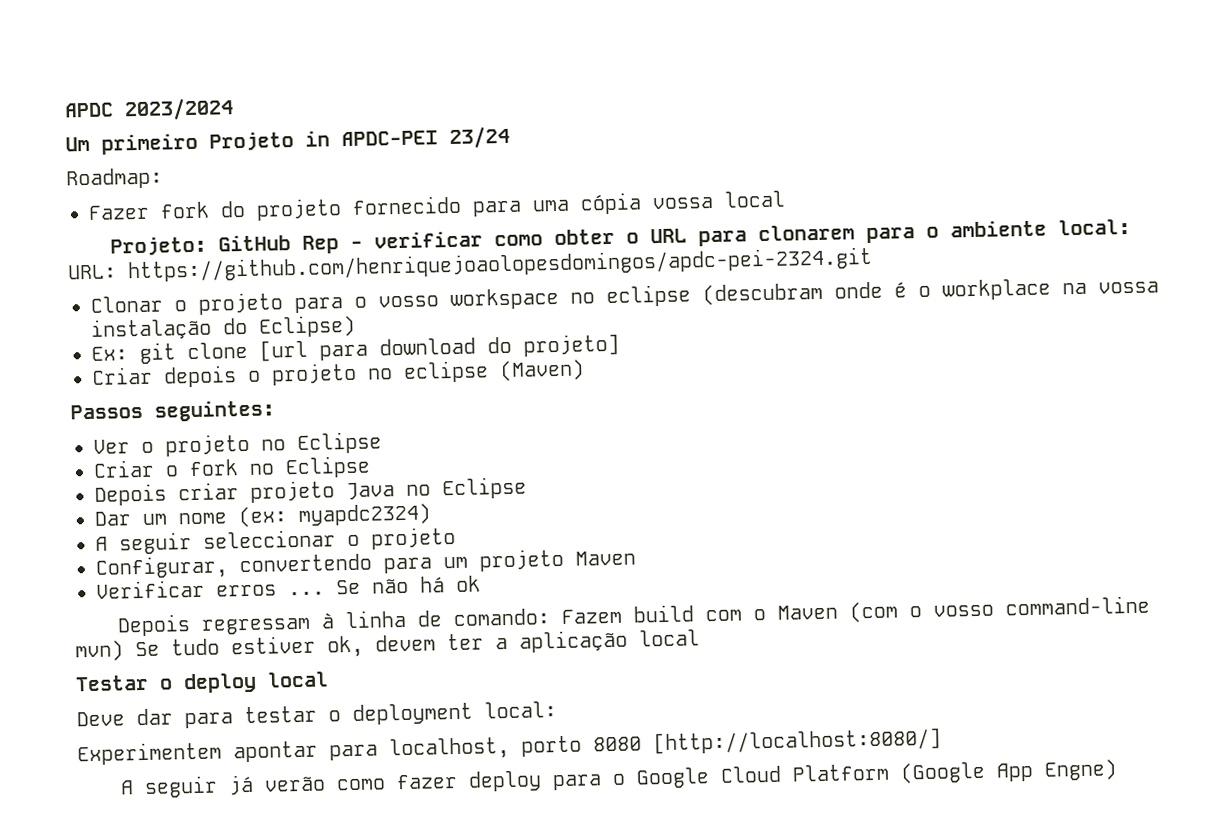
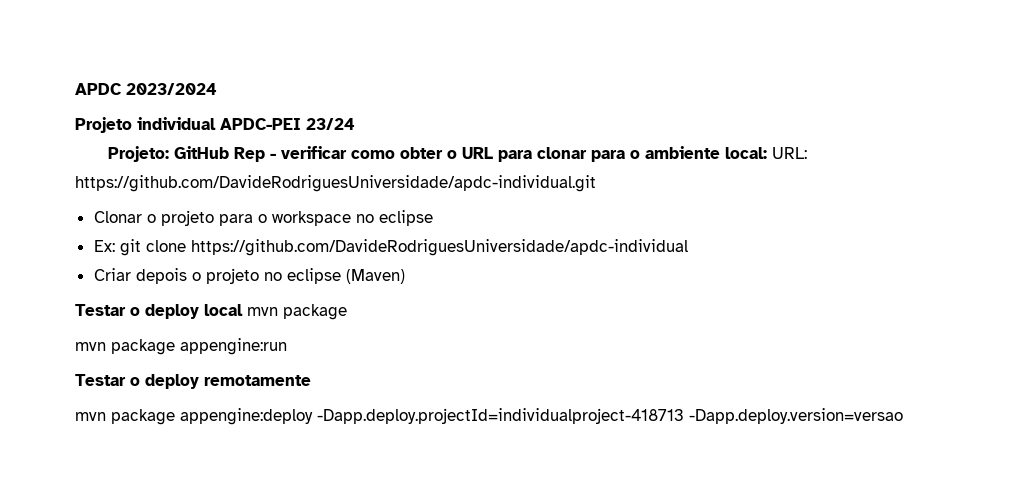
- Um primeiro Projeto in APDC-PEI 23/24
- Roadmap:
- Fazer fork do projeto fornecido para uma cópia vossa local
+ Projeto individual APDC-PEI 23/24
- Projeto: GitHub Rep - verificar como obter o URL para clonarem para o ambiente local: URL: https://github.com/henriquejoaolopesdomingos/apdc-pei-2324.git
+ Projeto: GitHub Rep - verificar como obter o URL para clonar para o ambiente local: URL: https://github.com/DavideRodriguesUniversidade/apdc-individual.git
- Clonar o projeto para o vosso workspace no eclipse (descubram onde é o workplace na vossa instalação do Eclipse)
- Ex: git clone [url para download do projeto]
+ Clonar o projeto para o workspace no eclipse
+ Ex: git clone https://github.com/DavideRodriguesUniversidade/apdc-individual
- Passos seguintes:
- Ver o projeto no Eclipse
- Criar o fork no Eclipse
- Depois criar projeto Java no Eclipse
- Dar um nome (ex: myapdc2324)
- A seguir seleccionar o projeto
- Configurar, convertendo para um projeto Maven
- Verificar erros ... Se não há ok
- Depois regressam à linha de comando: Fazem build com o Maven (com o vosso command-line mvn) Se tudo estiver ok, devem ter a aplicação local
- Testar o deploy local
- Deve dar para testar o deployment local:
- Experimentem apontar para localhost, porto 8080 [http://localhost:8080/]
- A seguir já verão como fazer deploy para o Google Cloud Platform (Google App Engne)
+ Testar o deploy local mvn package
+ mvn package appengine:run
+ Testar o deploy remotamente
+ mvn package appengine:deploy -Dapp.deploy.projectId=individualproject-418713 -Dapp.deploy.version=versao

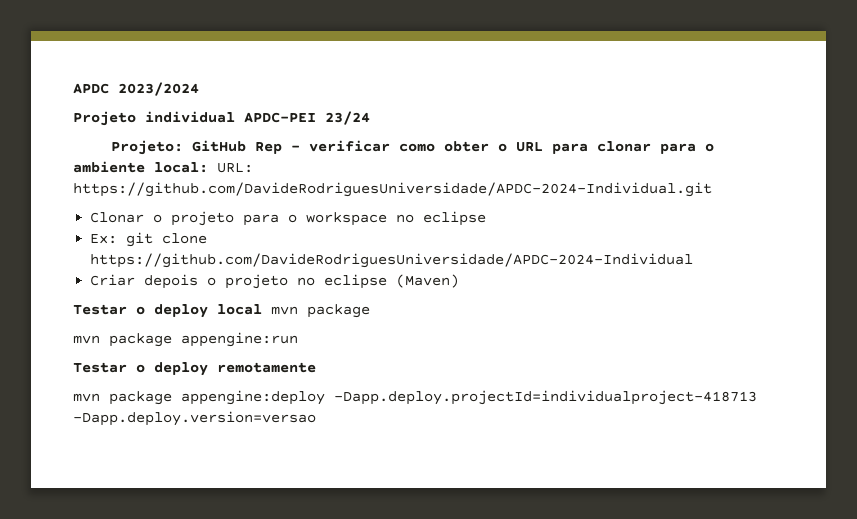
- Projeto: GitHub Rep - verificar como obter o URL para clonar para o ambiente local: URL: https://github.com/DavideRodriguesUniversidade/apdc-individual.git
+ Projeto: GitHub Rep - verificar como obter o URL para clonar para o ambiente local: URL: https://github.com/DavideRodriguesUniversidade/APDC-2024-Individual.git
- Ex: git clone https://github.com/DavideRodriguesUniversidade/apdc-individual
+ Ex: git clone https://github.com/DavideRodriguesUniversidade/APDC-2024-Individual

